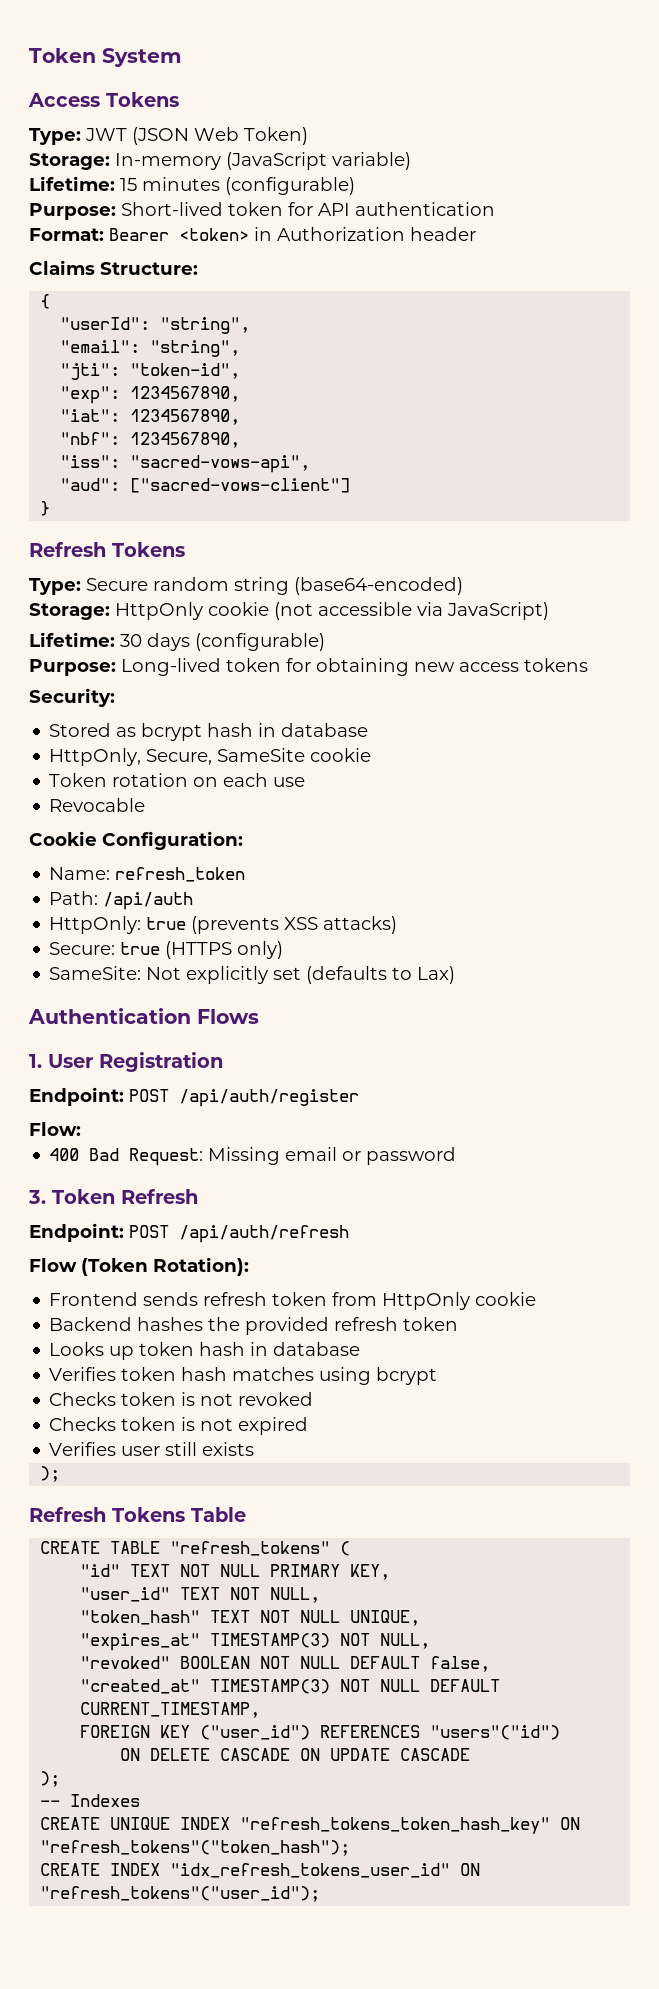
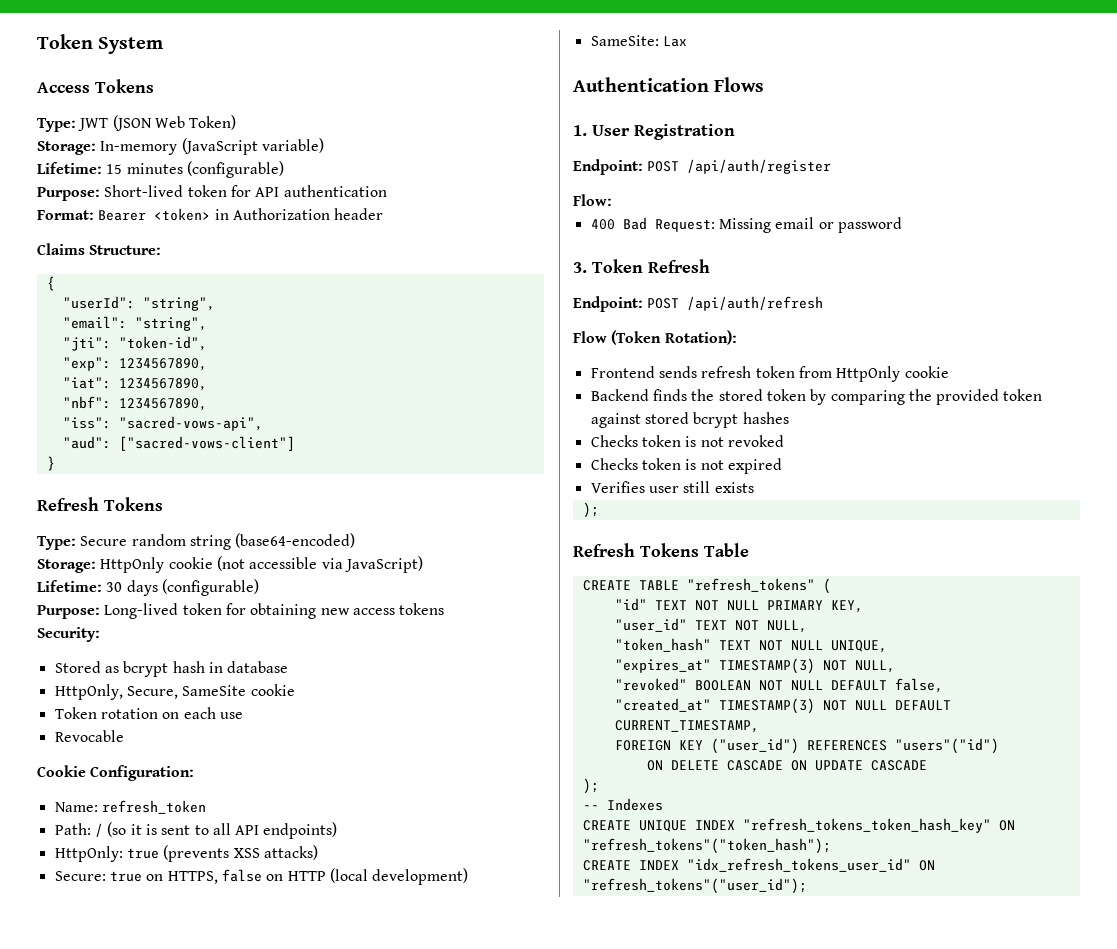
- Path: /api/auth
+ Path: / (so it is sent to all API endpoints)
- Secure: true (HTTPS only)
- SameSite: Not explicitly set (defaults to Lax)
+ Secure: true on HTTPS, false on HTTP (local development)
+ SameSite: Lax
- Backend hashes the provided refresh token
- Looks up token hash in database
- Verifies token hash matches using bcrypt
+ Backend finds the stored token by comparing the provided token against stored bcrypt hashes

